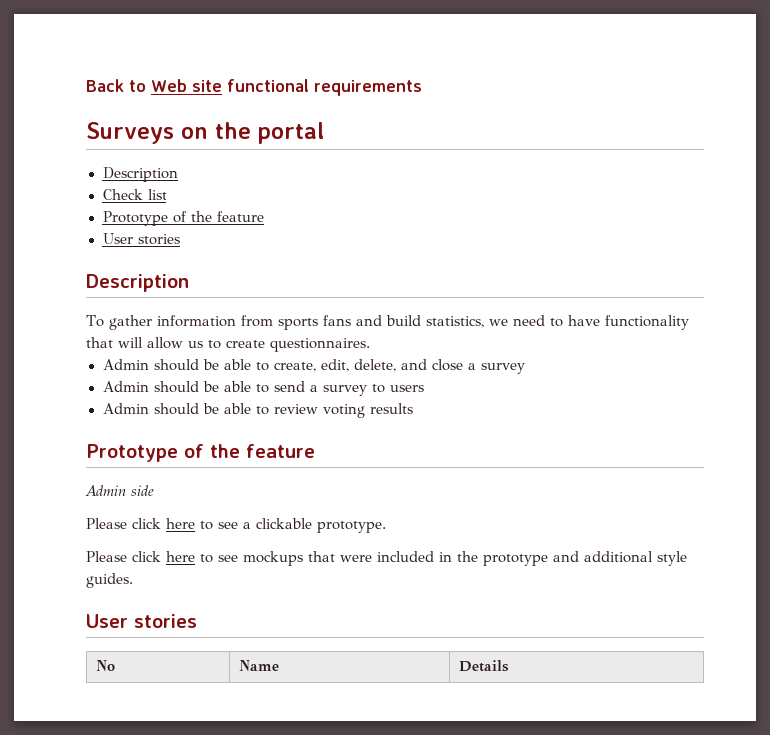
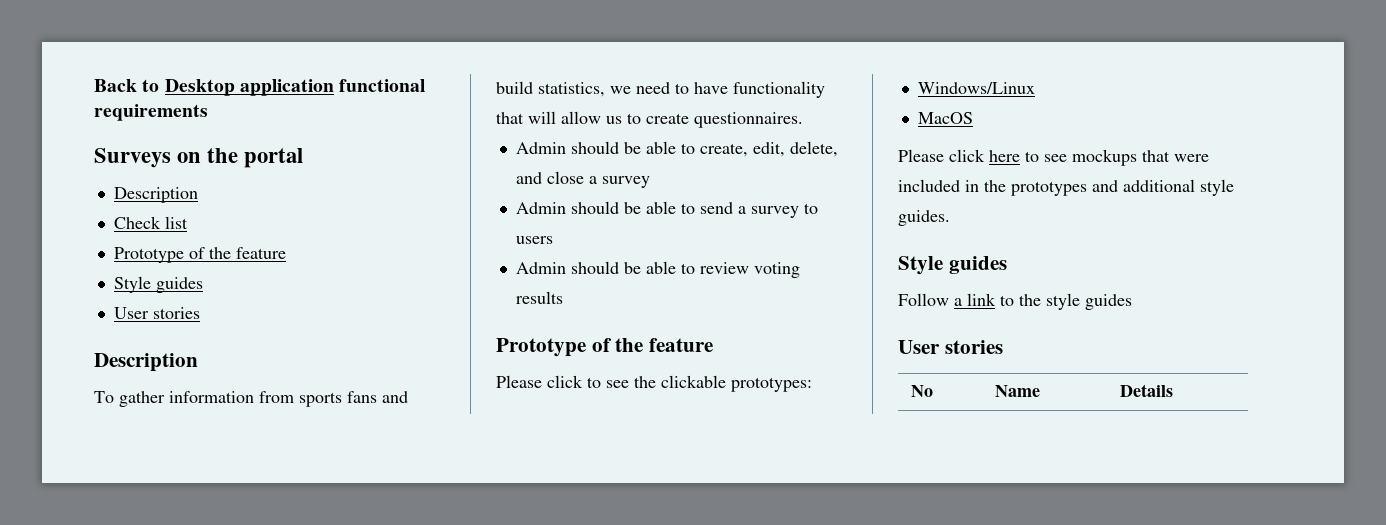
- Back to Web site functional requirements
+ Back to Desktop application functional requirements
  Check list
  Prototype of the feature
+ Style guides
- Admin side
- Please click here to see a clickable prototype.
+ Please click to see the clickable prototypes:
+ Windows/Linux
+ MacOS
- Please click here to see mockups that were included in the prototype and additional style guides.
+ Please click here to see mockups that were included in the prototypes and additional style guides.
+ Style guides
+ Follow a link to the style guides

